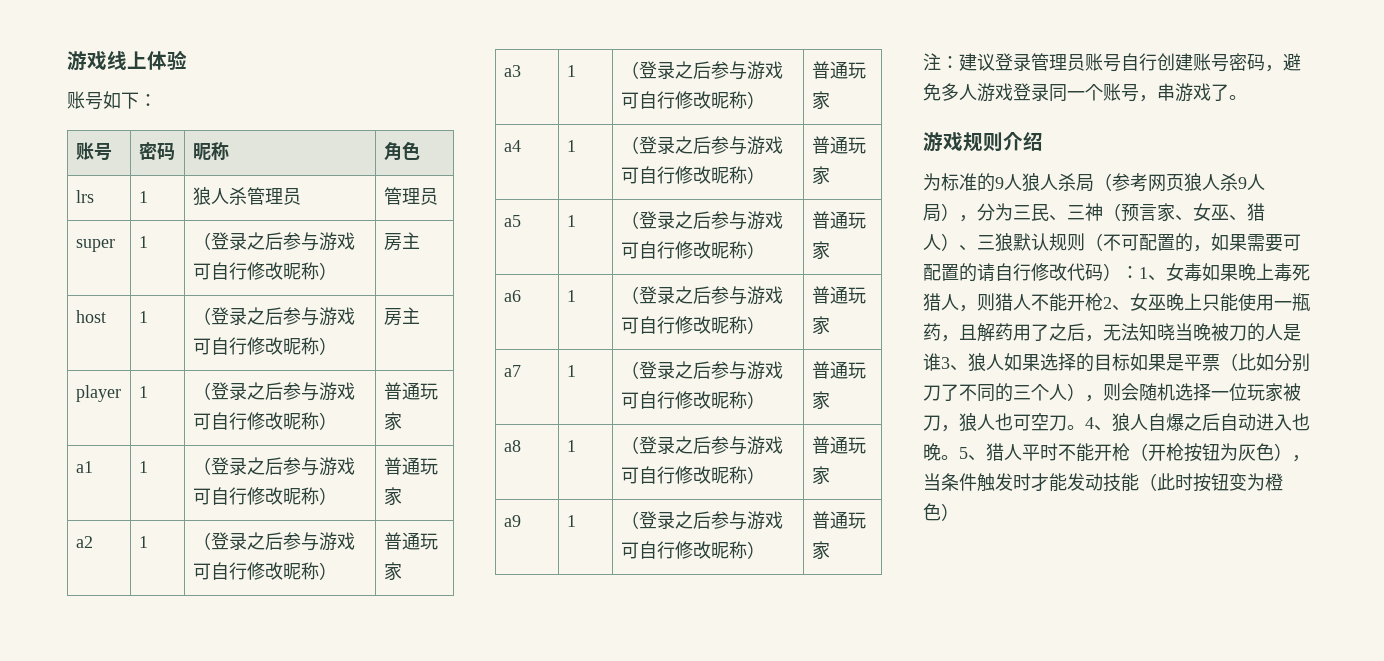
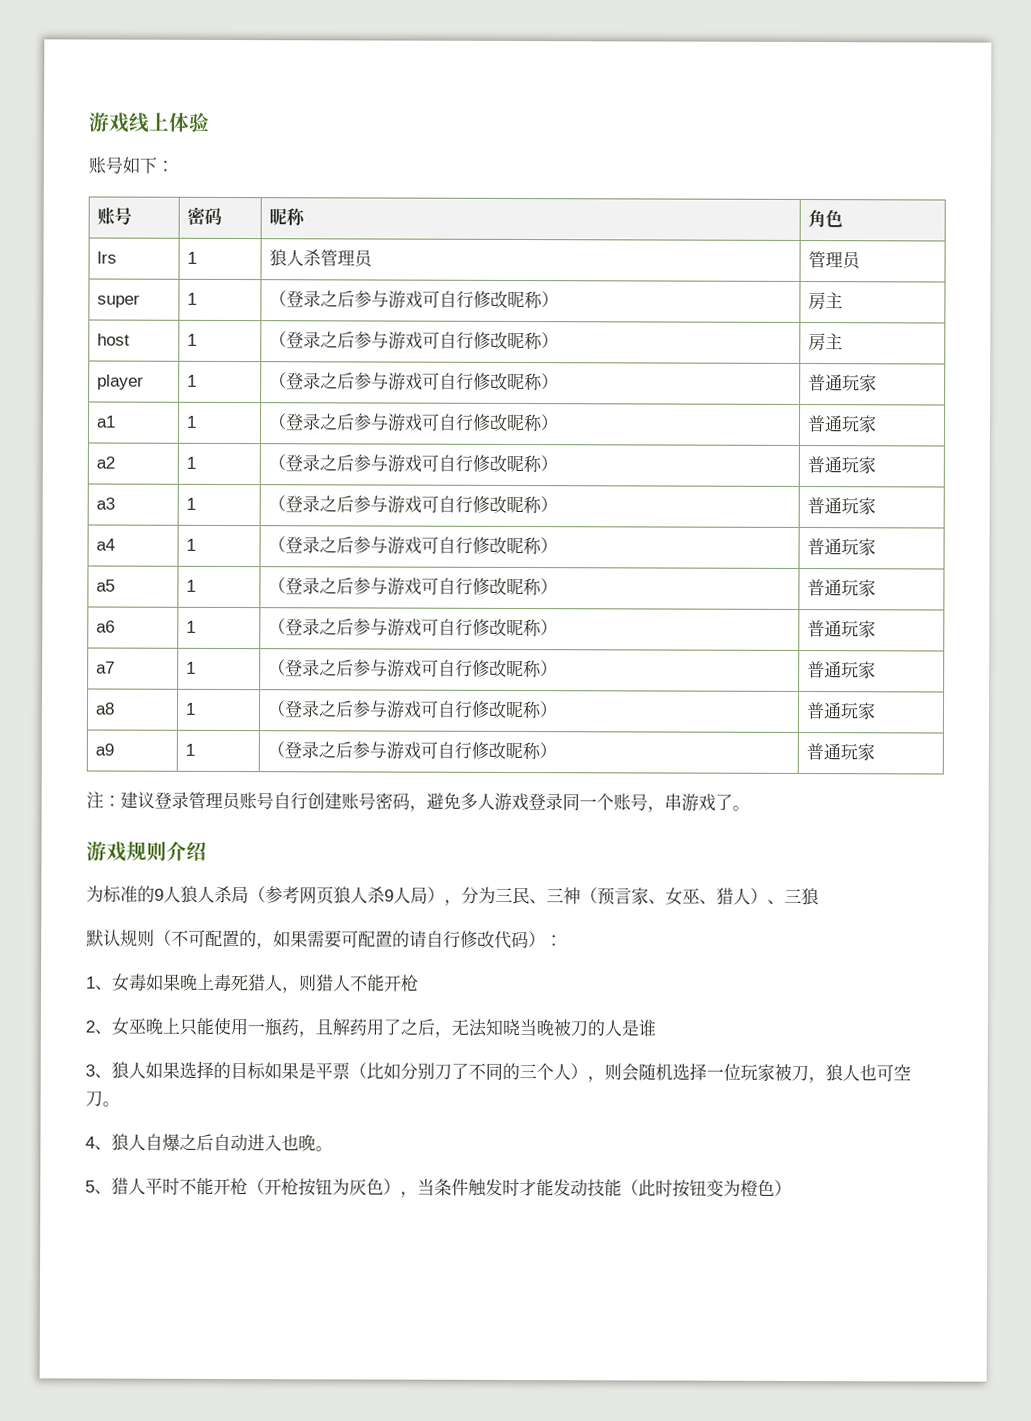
- 为标准的9人狼人杀局（参考网页狼人杀9人局），分为三民、三神（预言家、女巫、猎人）、三狼默认规则（不可配置的，如果需要可配置的请自行修改代码）：1、女毒如果晚上毒死猎人，则猎人不能开枪2、女巫晚上只能使用一瓶药，且解药用了之后，无法知晓当晚被刀的人是谁3、狼人如果选择的目标如果是平票（比如分别刀了不同的三个人），则会随机选择一位玩家被刀，狼人也可空刀。4、狼人自爆之后自动进入也晚。5、猎人平时不能开枪（开枪按钮为灰色），当条件触发时才能发动技能（此时按钮变为橙色）
+ 为标准的9人狼人杀局（参考网页狼人杀9人局），分为三民、三神（预言家、女巫、猎人）、三狼
+ 默认规则（不可配置的，如果需要可配置的请自行修改代码）：
+ 1、女毒如果晚上毒死猎人，则猎人不能开枪
+ 2、女巫晚上只能使用一瓶药，且解药用了之后，无法知晓当晚被刀的人是谁
+ 3、狼人如果选择的目标如果是平票（比如分别刀了不同的三个人），则会随机选择一位玩家被刀，狼人也可空刀。
+ 4、狼人自爆之后自动进入也晚。
+ 5、猎人平时不能开枪（开枪按钮为灰色），当条件触发时才能发动技能（此时按钮变为橙色）

